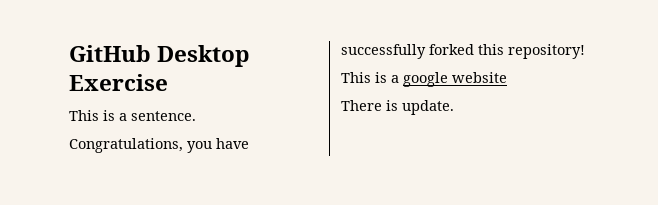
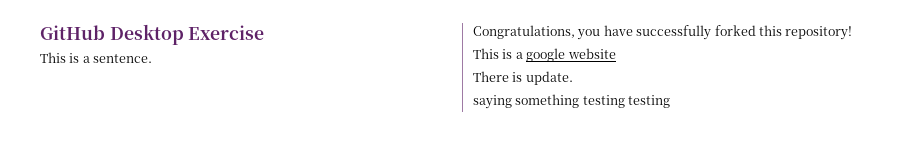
+ saying something testing testing

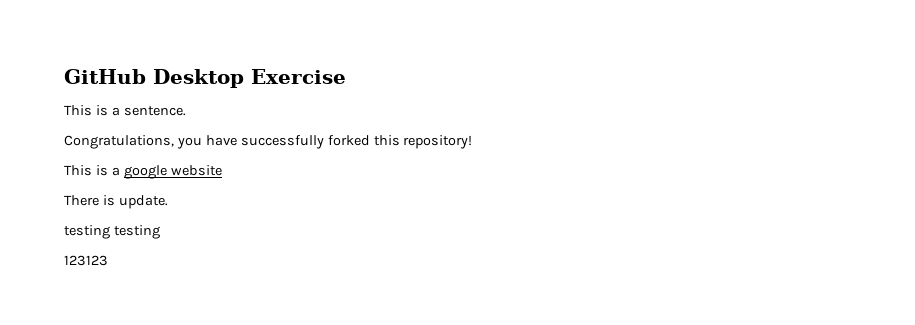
- saying something testing testing
+ testing testing
+ 123123

